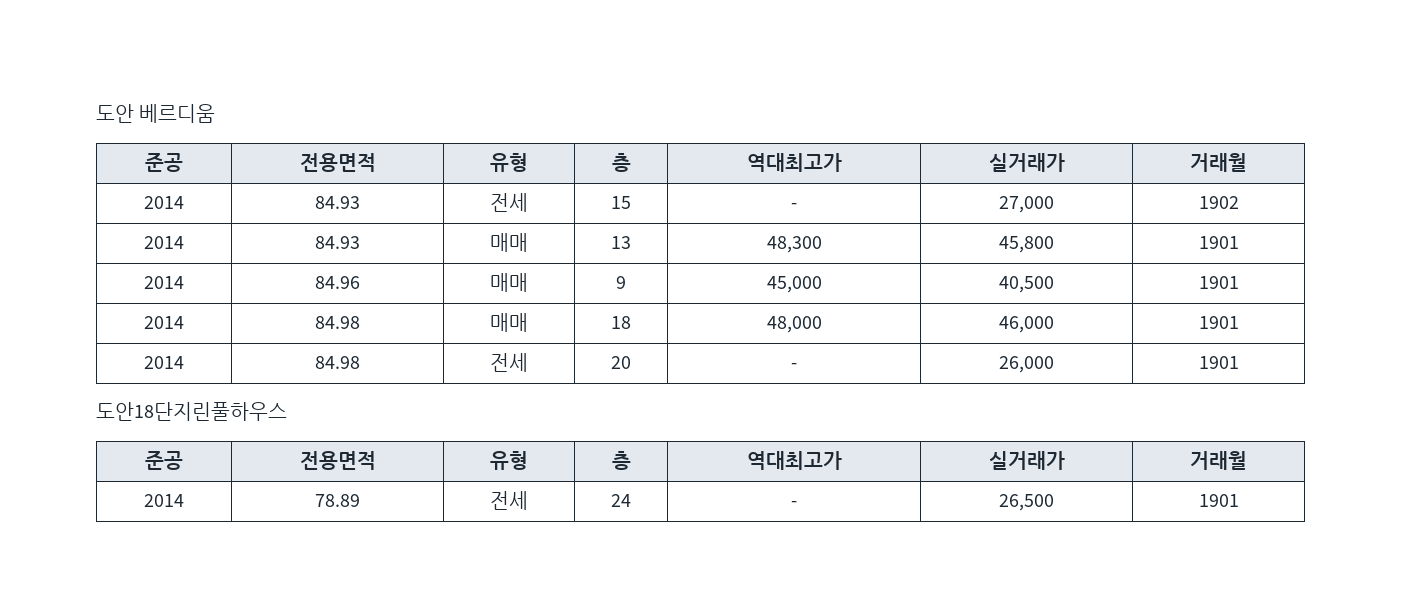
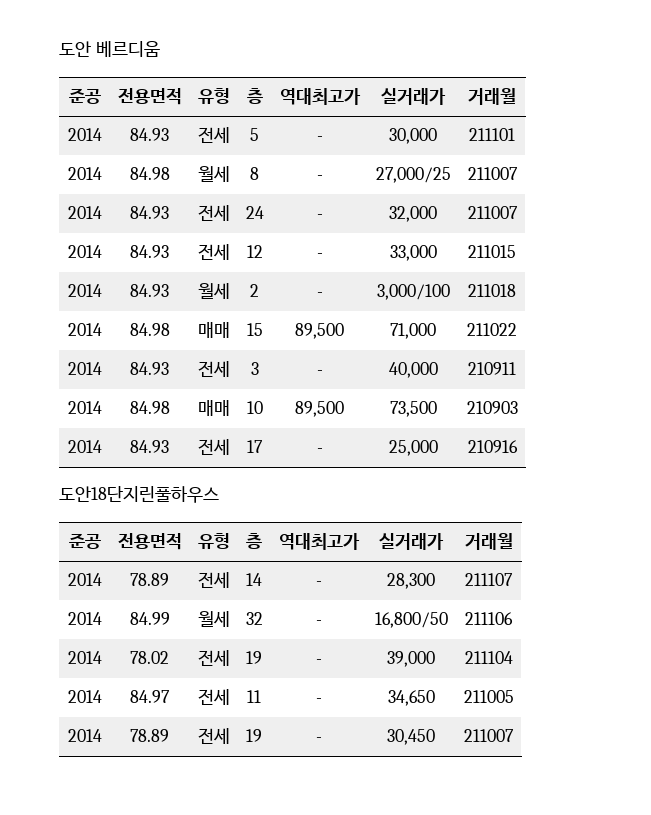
- 2014 | 84.93 | 전세 | 15 | - | 27,000 | 1902
- 2014 | 84.93 | 매매 | 13 | 48,300 | 45,800 | 1901
- 2014 | 84.96 | 매매 | 9 | 45,000 | 40,500 | 1901
- 2014 | 84.98 | 매매 | 18 | 48,000 | 46,000 | 1901
- 2014 | 84.98 | 전세 | 20 | - | 26,000 | 1901
+ 2014 | 84.93 | 전세 | 5 | - | 30,000 | 211101
+ 2014 | 84.98 | 월세 | 8 | - | 27,000/25 | 211007
+ 2014 | 84.93 | 전세 | 24 | - | 32,000 | 211007
+ 2014 | 84.93 | 전세 | 12 | - | 33,000 | 211015
+ 2014 | 84.93 | 월세 | 2 | - | 3,000/100 | 211018
+ 2014 | 84.98 | 매매 | 15 | 89,500 | 71,000 | 211022
+ 2014 | 84.93 | 전세 | 3 | - | 40,000 | 210911
+ 2014 | 84.98 | 매매 | 10 | 89,500 | 73,500 | 210903
+ 2014 | 84.93 | 전세 | 17 | - | 25,000 | 210916
- 2014 | 78.89 | 전세 | 24 | - | 26,500 | 1901
+ 2014 | 78.89 | 전세 | 14 | - | 28,300 | 211107
+ 2014 | 84.99 | 월세 | 32 | - | 16,800/50 | 211106
+ 2014 | 78.02 | 전세 | 19 | - | 39,000 | 211104
+ 2014 | 84.97 | 전세 | 11 | - | 34,650 | 211005
+ 2014 | 78.89 | 전세 | 19 | - | 30,450 | 211007

